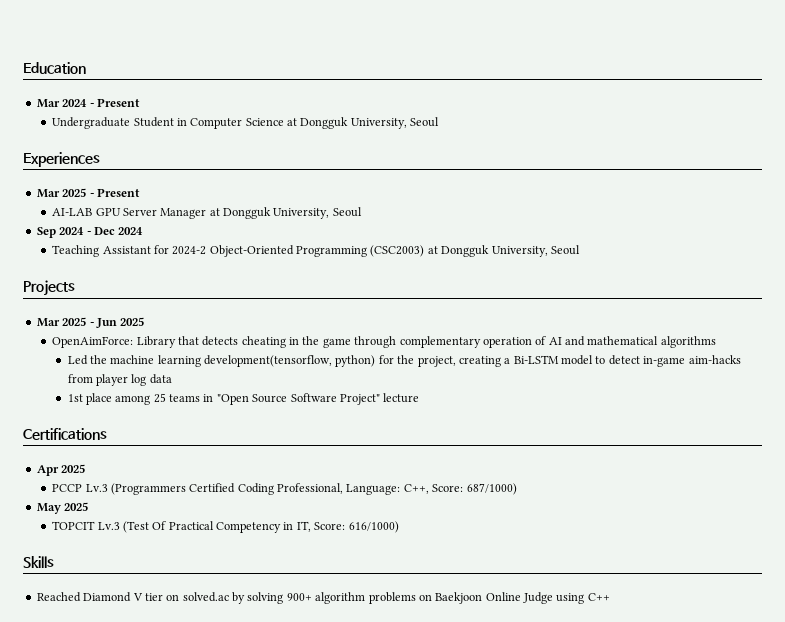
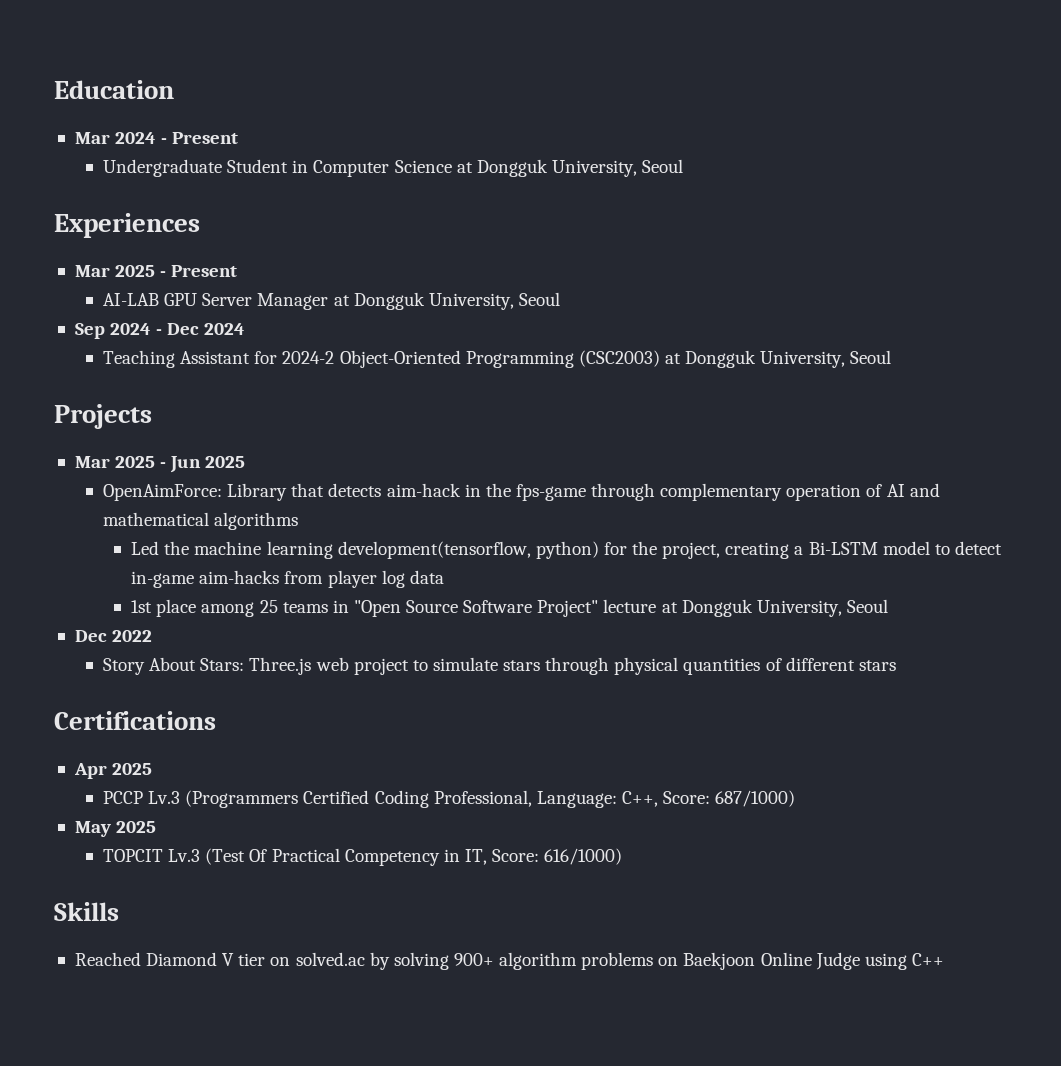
- OpenAimForce: Library that detects cheating in the game through complementary operation of AI and mathematical algorithms
+ OpenAimForce: Library that detects aim-hack in the fps-game through complementary operation of AI and mathematical algorithms
- 1st place among 25 teams in "Open Source Software Project" lecture
+ 1st place among 25 teams in "Open Source Software Project" lecture at Dongguk University, Seoul
+ Dec 2022
+ Story About Stars: Three.js web project to simulate stars through physical quantities of different stars

